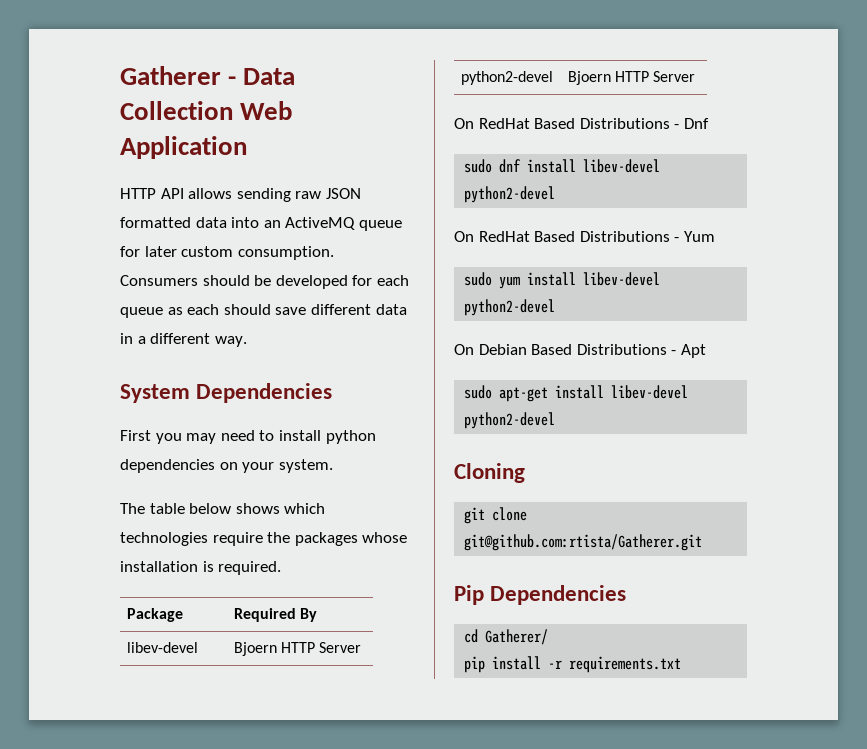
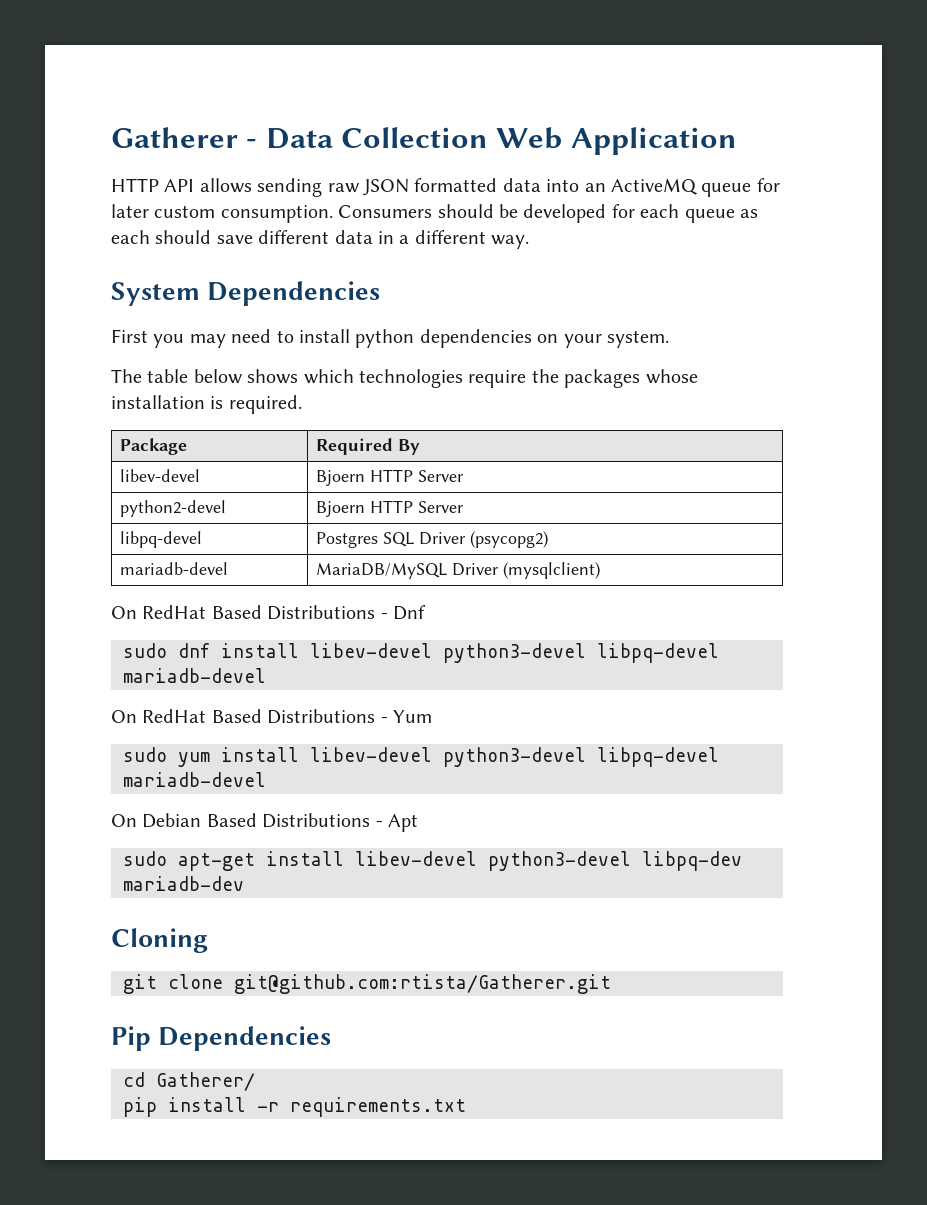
+ libpq-devel | Postgres SQL Driver (psycopg2)
+ mariadb-devel | MariaDB/MySQL Driver (mysqlclient)
- sudo dnf install libev-devel python2-devel
+ sudo dnf install libev-devel python3-devel libpq-devel mariadb-devel
- sudo yum install libev-devel python2-devel
+ sudo yum install libev-devel python3-devel libpq-devel mariadb-devel
- sudo apt-get install libev-devel python2-devel
+ sudo apt-get install libev-devel python3-devel libpq-dev mariadb-dev

